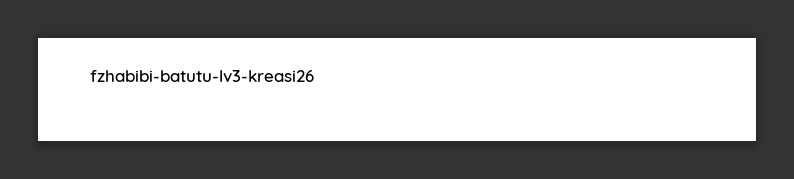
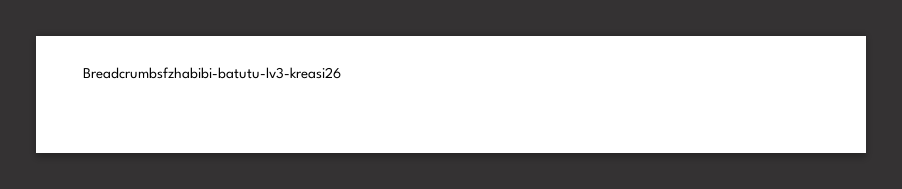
- fzhabibi-batutu-lv3-kreasi26
+ Breadcrumbsfzhabibi-batutu-lv3-kreasi26

